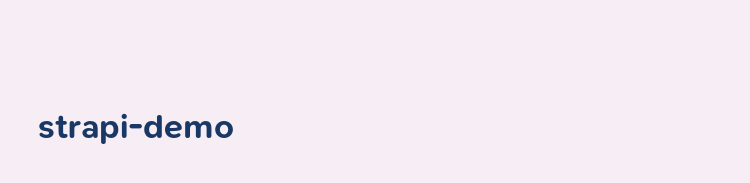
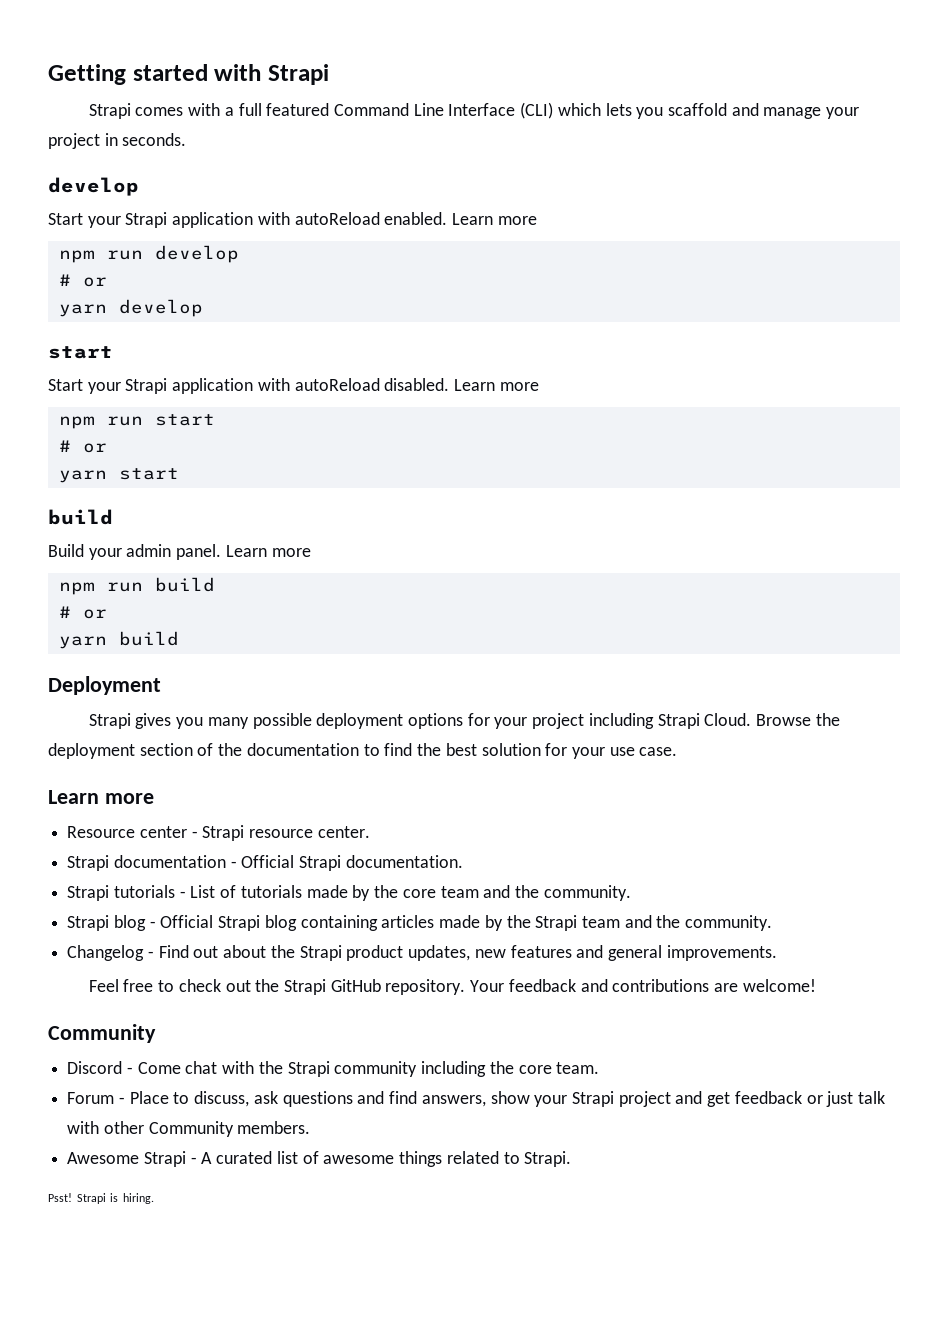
- strapi-demo
+ Getting started with Strapi
+ Strapi comes with a full featured Command Line Interface (CLI) which lets you scaffold and manage your project in seconds.
+ develop
+ Start your Strapi application with autoReload enabled. Learn more
+ npm run develop
+ # or
+ yarn develop
+ start
+ Start your Strapi application with autoReload disabled. Learn more
+ npm run start
+ # or
+ yarn start
+ build
+ Build your admin panel. Learn more
+ npm run build
+ # or
+ yarn build
+ Deployment
+ Strapi gives you many possible deployment options for your project including Strapi Cloud. Browse the deployment section of the documentation to find the best solution for your use case.
+ Learn more
+ Resource center - Strapi resource center.
+ Strapi documentation - Official Strapi documentation.
+ Strapi tutorials - List of tutorials made by the core team and the community.
+ Strapi blog - Official Strapi blog containing articles made by the Strapi team and the community.
+ Changelog - Find out about the Strapi product updates, new features and general improvements.
+ Feel free to check out the Strapi GitHub repository. Your feedback and contributions are welcome!
+ Community
+ Discord - Come chat with the Strapi community including the core team.
+ Forum - Place to discuss, ask questions and find answers, show your Strapi project and get feedback or just talk with other Community members.
+ Awesome Strapi - A curated list of awesome things related to Strapi.
+ Psst! Strapi is hiring.

